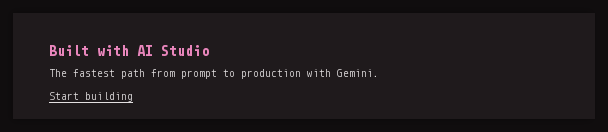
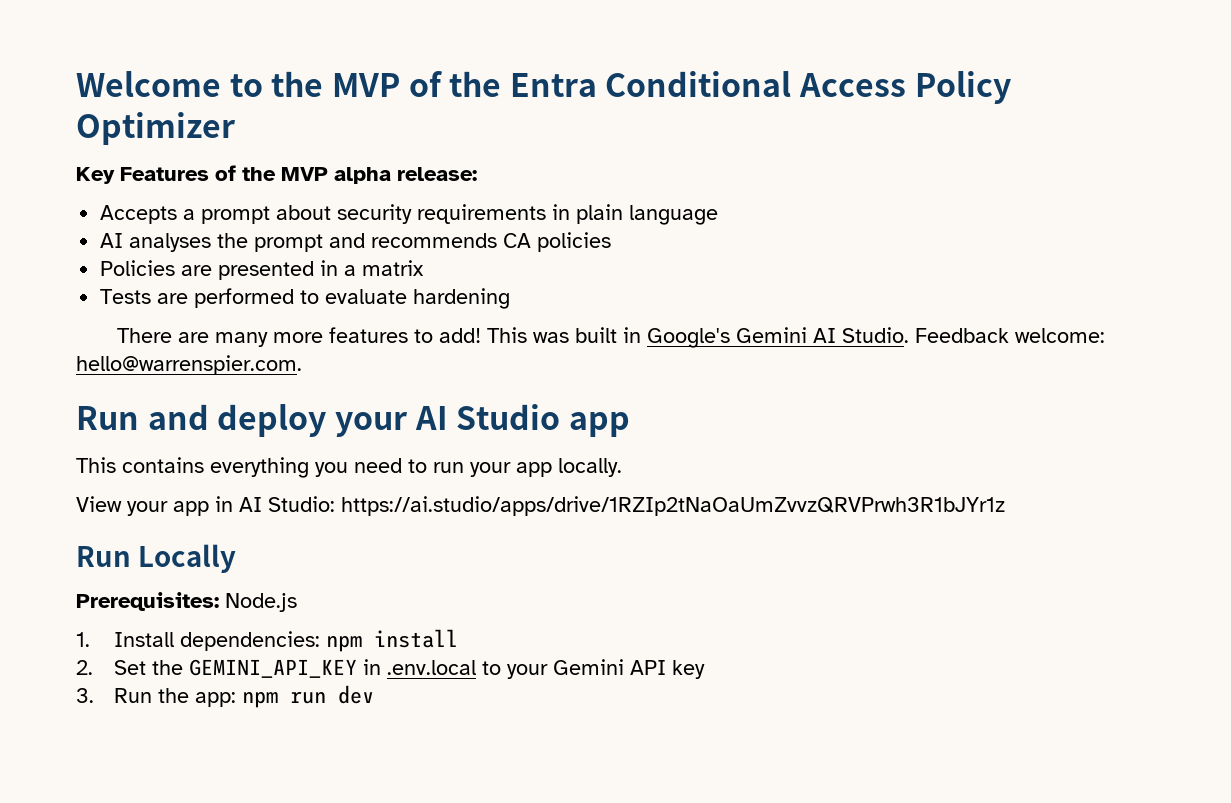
- Built with AI Studio
- The fastest path from prompt to production with Gemini.
- Start building
+ Welcome to the MVP of the Entra Conditional Access Policy Optimizer
+ Key Features of the MVP alpha release:
+ Accepts a prompt about security requirements in plain language
+ AI analyses the prompt and recommends CA policies
+ Policies are presented in a matrix
+ Tests are performed to evaluate hardening
+ There are many more features to add! This was built in Google's Gemini AI Studio. Feedback welcome: hello@warrenspier.com.
+ Run and deploy your AI Studio app
+ This contains everything you need to run your app locally.
+ View your app in AI Studio: https://ai.studio/apps/drive/1RZIp2tNaOaUmZvvzQRVPrwh3R1bJYr1z
+ Run Locally
+ Prerequisites: Node.js
+ 1. Install dependencies: npm install
+ 2. Set the GEMINI_API_KEY in .env.local to your Gemini API key
+ 3. Run the app: npm run dev

